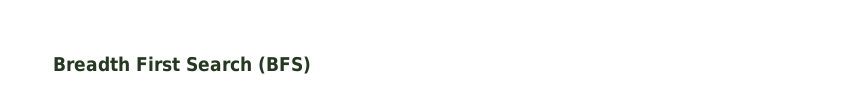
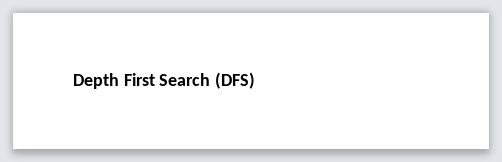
- Breadth First Search (BFS)
+ Depth First Search (DFS)

